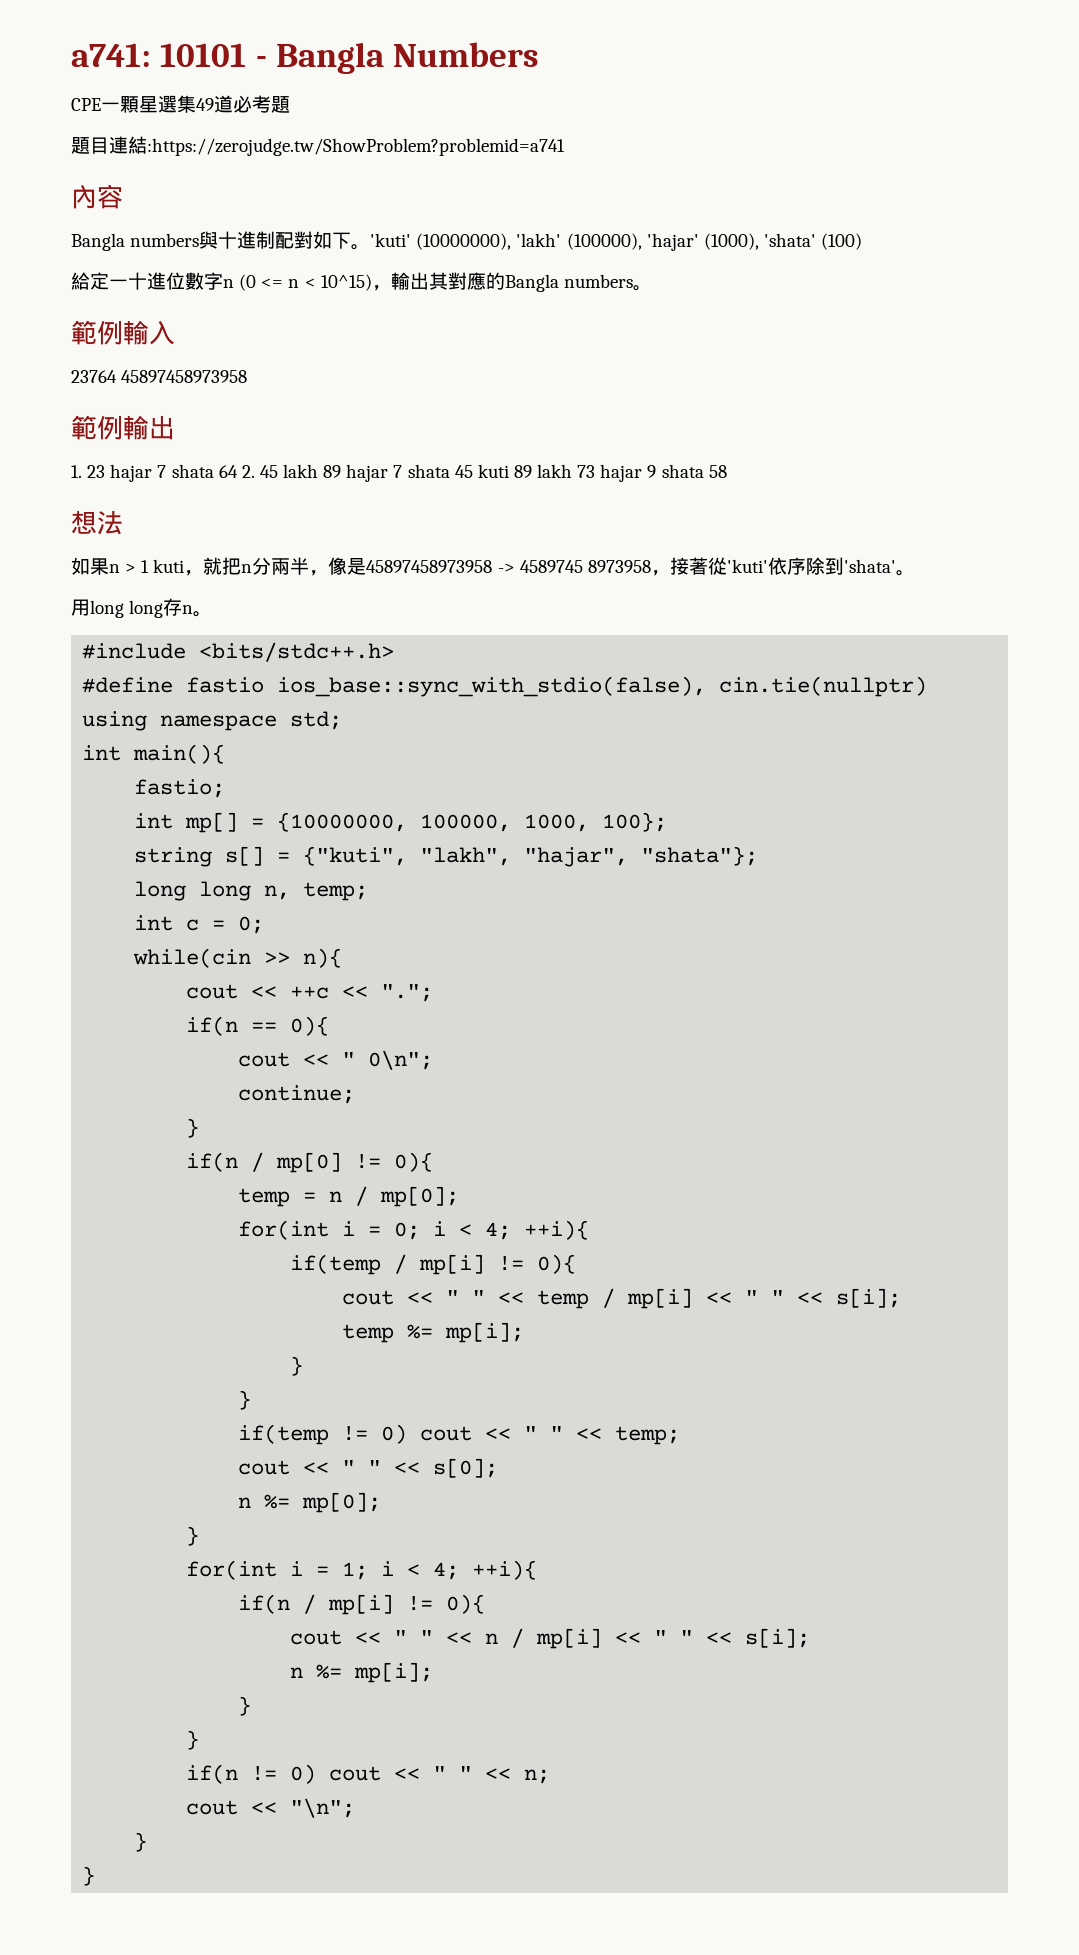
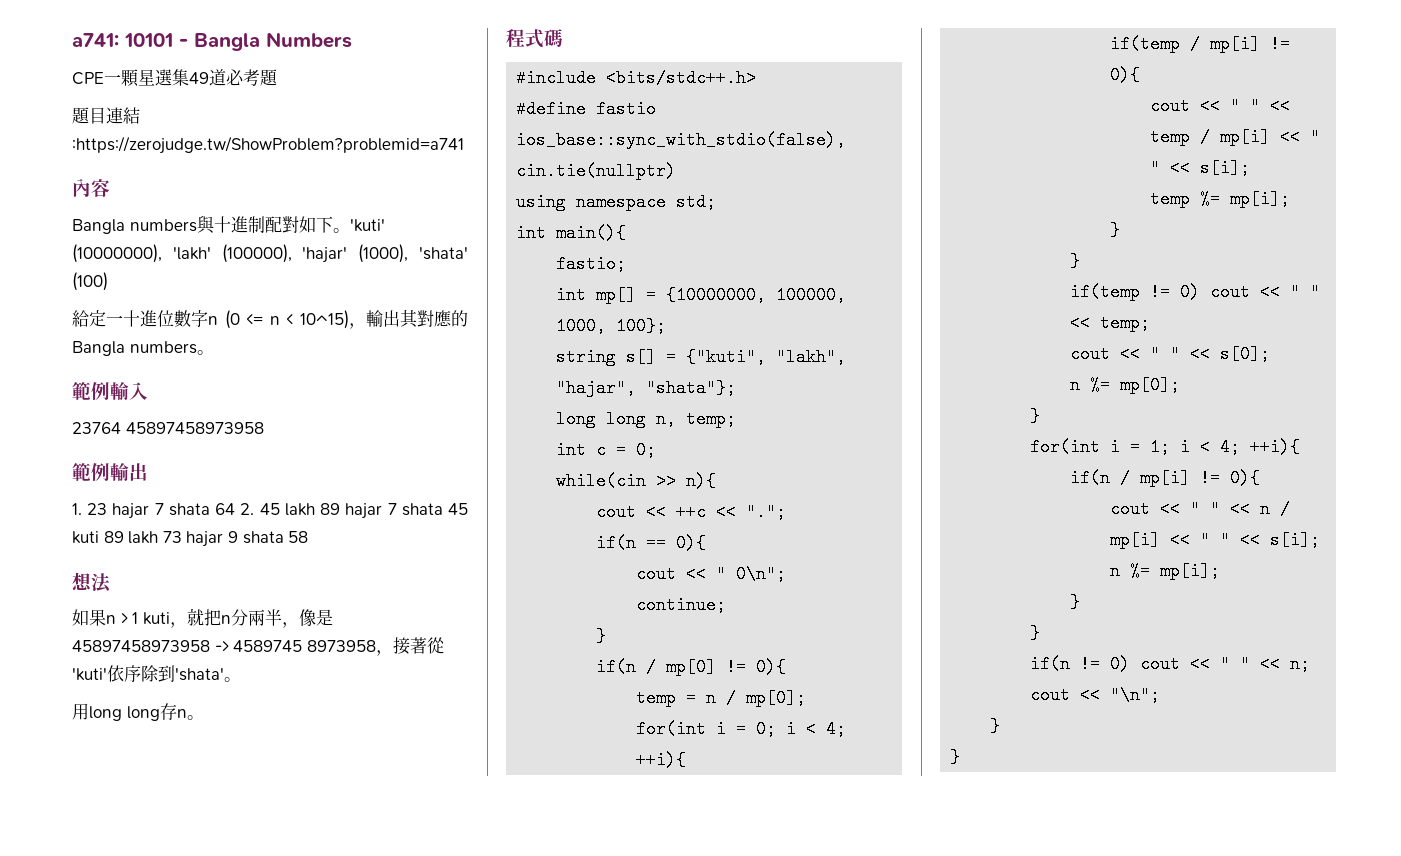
+ 程式碼

